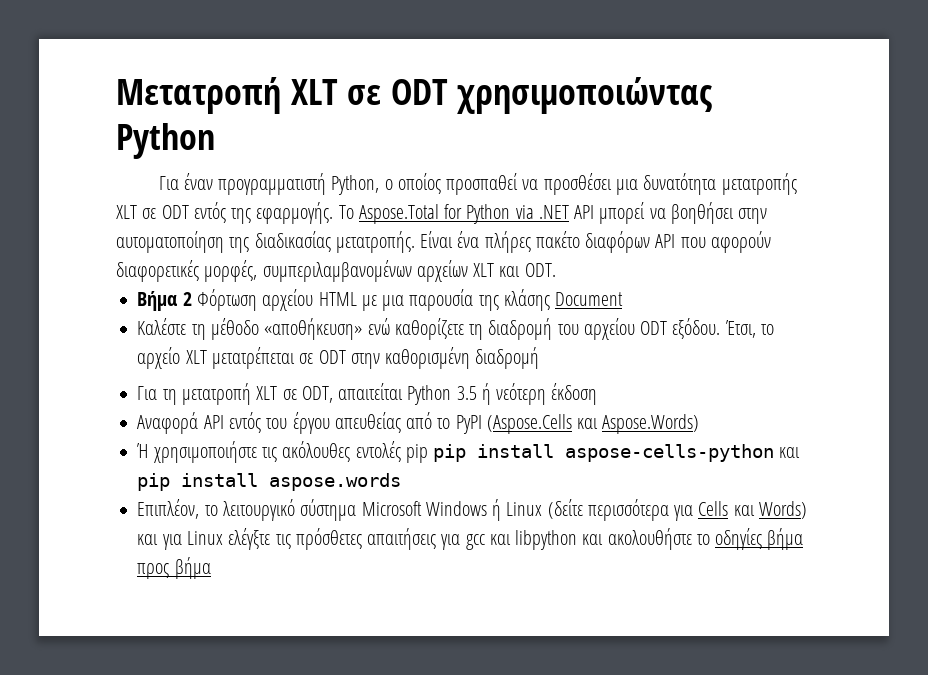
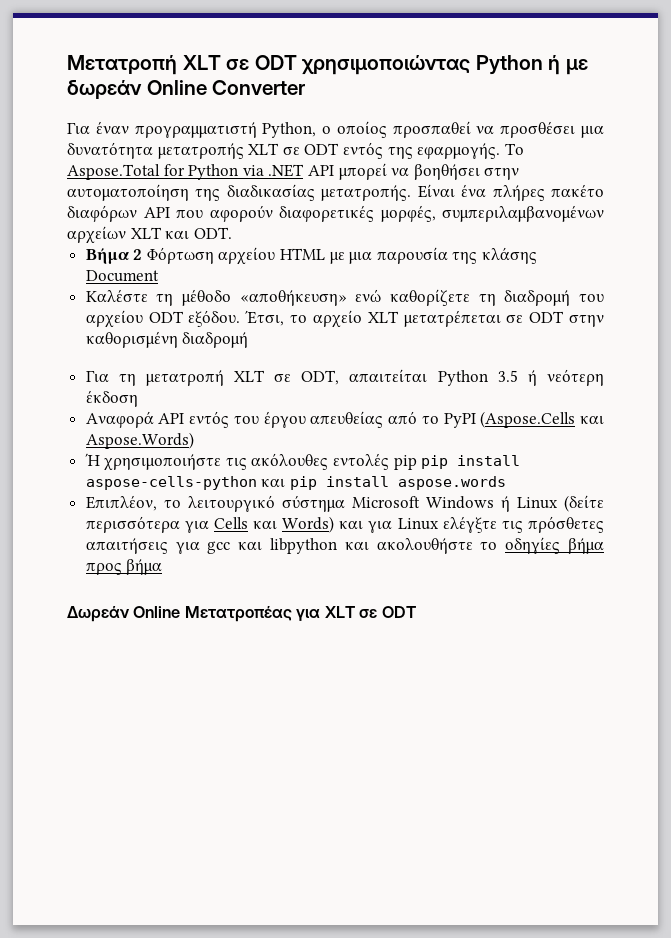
- Μετατροπή XLT σε ODT χρησιμοποιώντας Python
+ Μετατροπή XLT σε ODT χρησιμοποιώντας Python ή με δωρεάν Online Converter
+ Δωρεάν Online Μετατροπέας για XLT σε ODT

